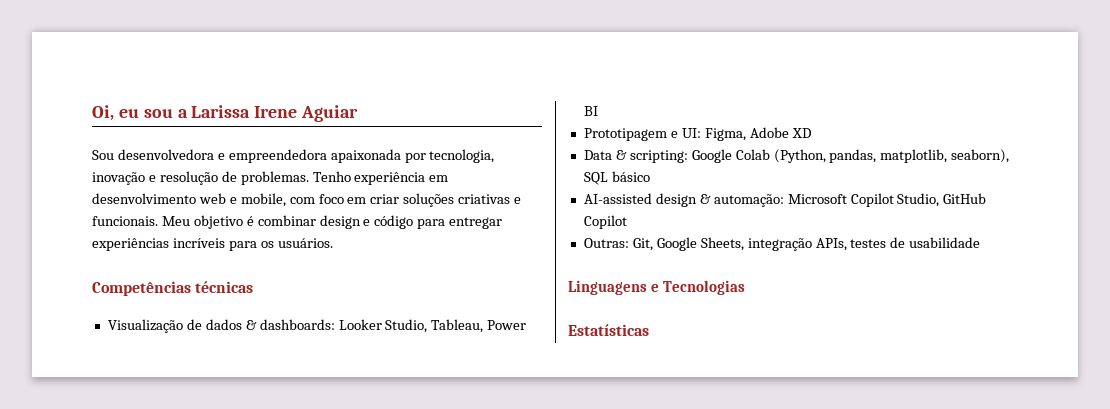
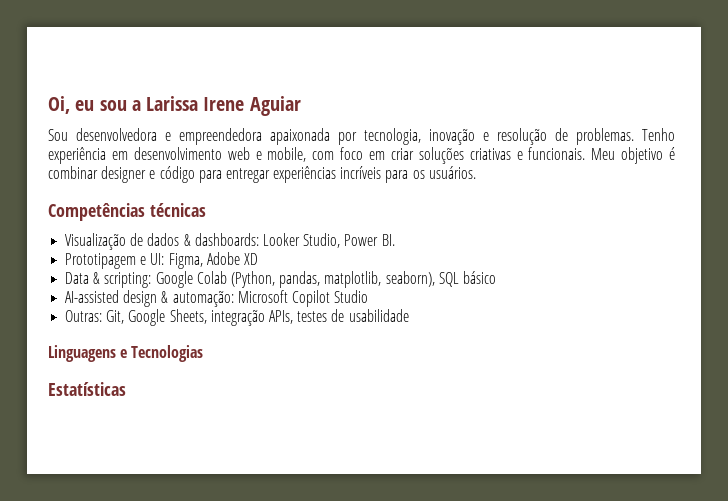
- Meu objetivo é combinar design e código para entregar experiências incríveis para os usuários.
+ Meu objetivo é combinar designer e código para entregar experiências incríveis para os usuários.
- Visualização de dados & dashboards: Looker Studio, Tableau, Power BI
+ Visualização de dados & dashboards: Looker Studio, Power BI.
- AI-assisted design & automação: Microsoft Copilot Studio, GitHub Copilot
+ AI-assisted design & automação: Microsoft Copilot Studio

